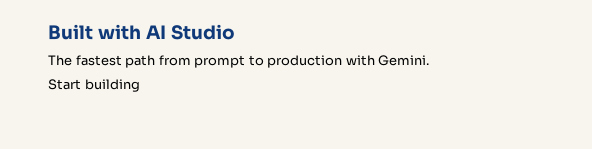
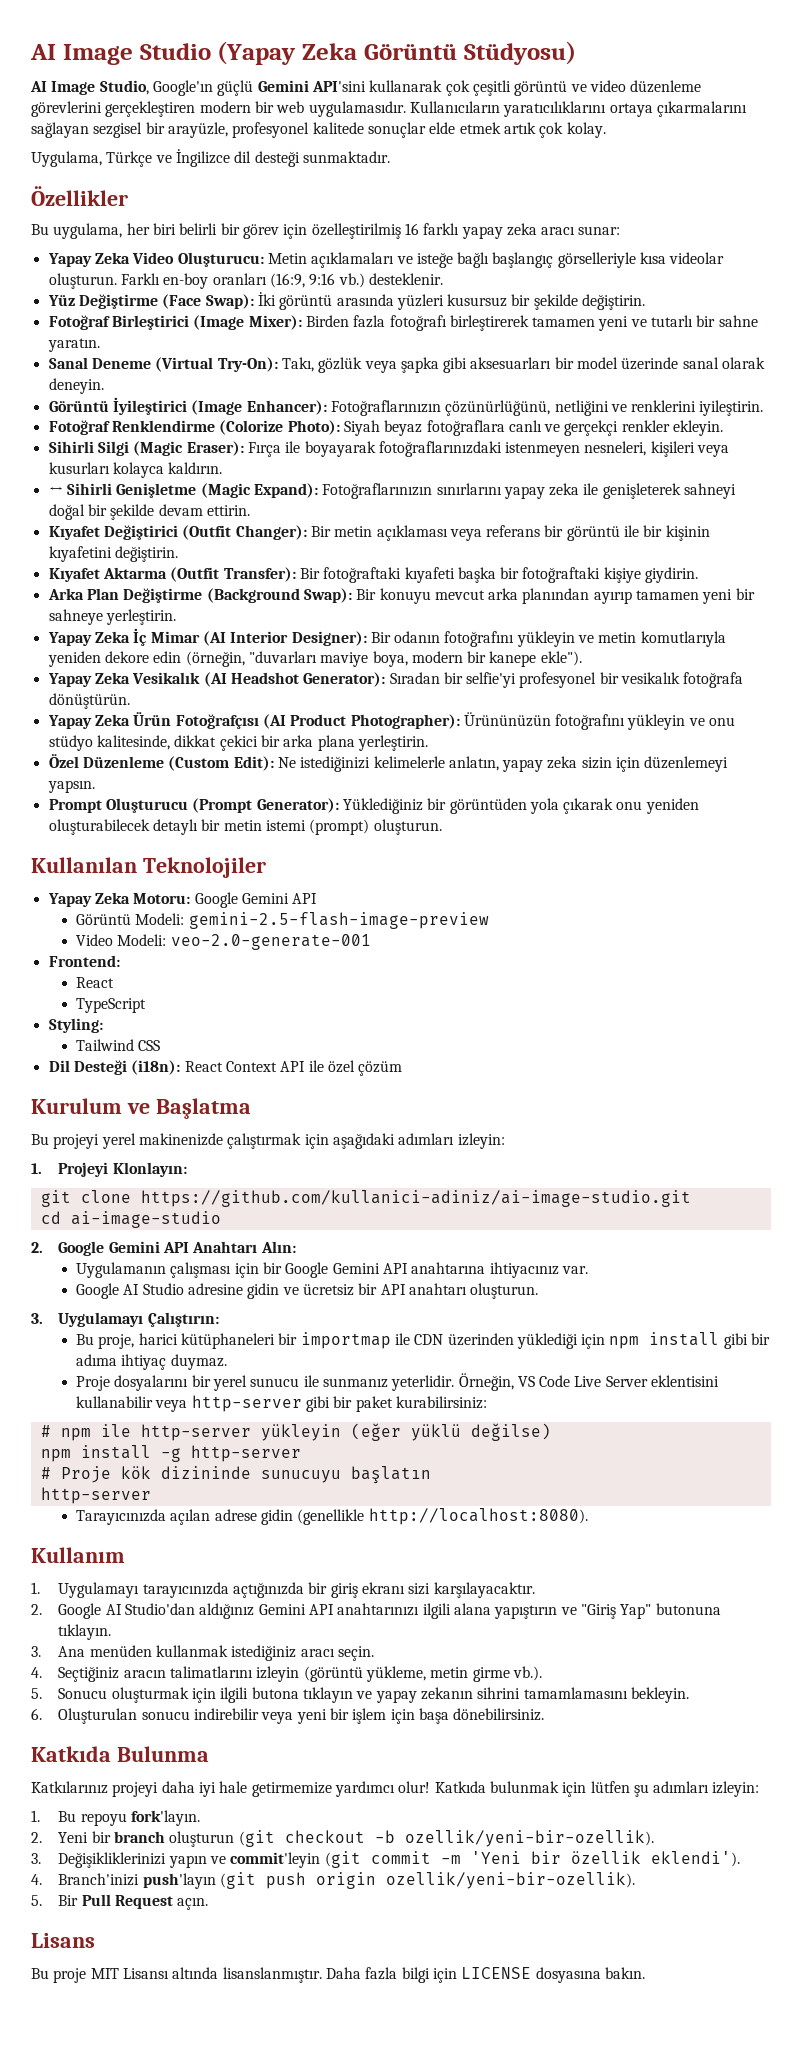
- Built with AI Studio
- The fastest path from prompt to production with Gemini.
- Start building
+ AI Image Studio (Yapay Zeka Görüntü Stüdyosu)
+ AI Image Studio, Google'ın güçlü Gemini API'sini kullanarak çok çeşitli görüntü ve video düzenleme görevlerini gerçekleştiren modern bir web uygulamasıdır. Kullanıcıların yaratıcılıklarını ortaya çıkarmalarını sağlayan sezgisel bir arayüzle, profesyonel kalitede sonuçlar elde etmek artık çok kolay.
+ Uygulama, Türkçe ve İngilizce dil desteği sunmaktadır.
+ Özellikler
+ Bu uygulama, her biri belirli bir görev için özelleştirilmiş 16 farklı yapay zeka aracı sunar:
+ Yapay Zeka Video Oluşturucu: Metin açıklamaları ve isteğe bağlı başlangıç görselleriyle kısa videolar oluşturun. Farklı en-boy oranları (16:9, 9:16 vb.) desteklenir.
+ Yüz Değiştirme (Face Swap): İki görüntü arasında yüzleri kusursuz bir şekilde değiştirin.
+ Fotoğraf Birleştirici (Image Mixer): Birden fazla fotoğrafı birleştirerek tamamen yeni ve tutarlı bir sahne yaratın.
+ Sanal Deneme (Virtual Try-On): Takı, gözlük veya şapka gibi aksesuarları bir model üzerinde sanal olarak deneyin.
+ Görüntü İyileştirici (Image Enhancer): Fotoğraflarınızın çözünürlüğünü, netliğini ve renklerini iyileştirin.
+ Fotoğraf Renklendirme (Colorize Photo): Siyah beyaz fotoğraflara canlı ve gerçekçi renkler ekleyin.
+ Sihirli Silgi (Magic Eraser): Fırça ile boyayarak fotoğraflarınızdaki istenmeyen nesneleri, kişileri veya kusurları kolayca kaldırın.
+ ↔ Sihirli Genişletme (Magic Expand): Fotoğraflarınızın sınırlarını yapay zeka ile genişleterek sahneyi doğal bir şekilde devam ettirin.
+ Kıyafet Değiştirici (Outfit Changer): Bir metin açıklaması veya referans bir görüntü ile bir kişinin kıyafetini değiştirin.
+ Kıyafet Aktarma (Outfit Transfer): Bir fotoğraftaki kıyafeti başka bir fotoğraftaki kişiye giydirin.
+ Arka Plan Değiştirme (Background Swap): Bir konuyu mevcut arka planından ayırıp tamamen yeni bir sahneye yerleştirin.
+ Yapay Zeka İç Mimar (AI Interior Designer): Bir odanın fotoğrafını yükleyin ve metin komutlarıyla yeniden dekore edin (örneğin, "duvarları maviye boya, modern bir kanepe ekle").
+ Yapay Zeka Vesikalık (AI Headshot Generator): Sıradan bir selfie'yi profesyonel bir vesikalık fotoğrafa dönüştürün.
+ Yapay Zeka Ürün Fotoğrafçısı (AI Product Photographer): Ürününüzün fotoğrafını yükleyin ve onu stüdyo kalitesinde, dikkat çekici bir arka plana yerleştirin.
+ Özel Düzenleme (Custom Edit): Ne istediğinizi kelimelerle anlatın, yapay zeka sizin için düzenlemeyi yapsın.
+ Prompt Oluşturucu (Prompt Generator): Yüklediğiniz bir görüntüden yola çıkarak onu yeniden oluşturabilecek detaylı bir metin istemi (prompt) oluşturun.
+ Kullanılan Teknolojiler
+ Yapay Zeka Motoru: Google Gemini API
+ Görüntü Modeli: gemini-2.5-flash-image-preview
+ Video Modeli: veo-2.0-generate-001
+ Frontend:
+ React
+ TypeScript
+ Styling:
+ Tailwind CSS
+ Dil Desteği (i18n): React Context API ile özel çözüm
+ Kurulum ve Başlatma
+ Bu projeyi yerel makinenizde çalıştırmak için aşağıdaki adımları izleyin:
+ 1. Projeyi Klonlayın:
+ git clone https://github.com/kullanici-adiniz/ai-image-studio.git
+ cd ai-image-studio
+ 2. Google Gemini API Anahtarı Alın:
+ Uygulamanın çalışması için bir Google Gemini API anahtarına ihtiyacınız var.
+ Google AI Studio adresine gidin ve ücretsiz bir API anahtarı oluşturun.
+ 3. Uygulamayı Çalıştırın:
+ Bu proje, harici kütüphaneleri bir importmap ile CDN üzerinden yüklediği için npm install gibi bir adıma ihtiyaç duymaz.
+ Proje dosyalarını bir yerel sunucu ile sunmanız yeterlidir. Örneğin, VS Code Live Server eklentisini kullanabilir veya http-server gibi bir paket kurabilirsiniz:
+ # npm ile http-server yükleyin (eğer yüklü değilse)
+ npm install -g http-server
+ # Proje kök dizininde sunucuyu başlatın
+ http-server
+ Tarayıcınızda açılan adrese gidin (genellikle http://localhost:8080).
+ Kullanım
+ 1. Uygulamayı tarayıcınızda açtığınızda bir giriş ekranı sizi karşılayacaktır.
+ 2. Google AI Studio'dan aldığınız Gemini API anahtarınızı ilgili alana yapıştırın ve "Giriş Yap" butonuna tıklayın.
+ 3. Ana menüden kullanmak istediğiniz aracı seçin.
+ 4. Seçtiğiniz aracın talimatlarını izleyin (görüntü yükleme, metin girme vb.).
+ 5. Sonucu oluşturmak için ilgili butona tıklayın ve yapay zekanın sihrini tamamlamasını bekleyin.
+ 6. Oluşturulan sonucu indirebilir veya yeni bir işlem için başa dönebilirsiniz.
+ Katkıda Bulunma
+ Katkılarınız projeyi daha iyi hale getirmemize yardımcı olur! Katkıda bulunmak için lütfen şu adımları izleyin:
+ 1. Bu repoyu fork'layın.
+ 2. Yeni bir branch oluşturun (git checkout -b ozellik/yeni-bir-ozellik).
+ 3. Değişikliklerinizi yapın ve commit'leyin (git commit -m 'Yeni bir özellik eklendi').
+ 4. Branch'inizi push'layın (git push origin ozellik/yeni-bir-ozellik).
+ 5. Bir Pull Request açın.
+ Lisans
+ Bu proje MIT Lisansı altında lisanslanmıştır. Daha fazla bilgi için LICENSE dosyasına bakın.

